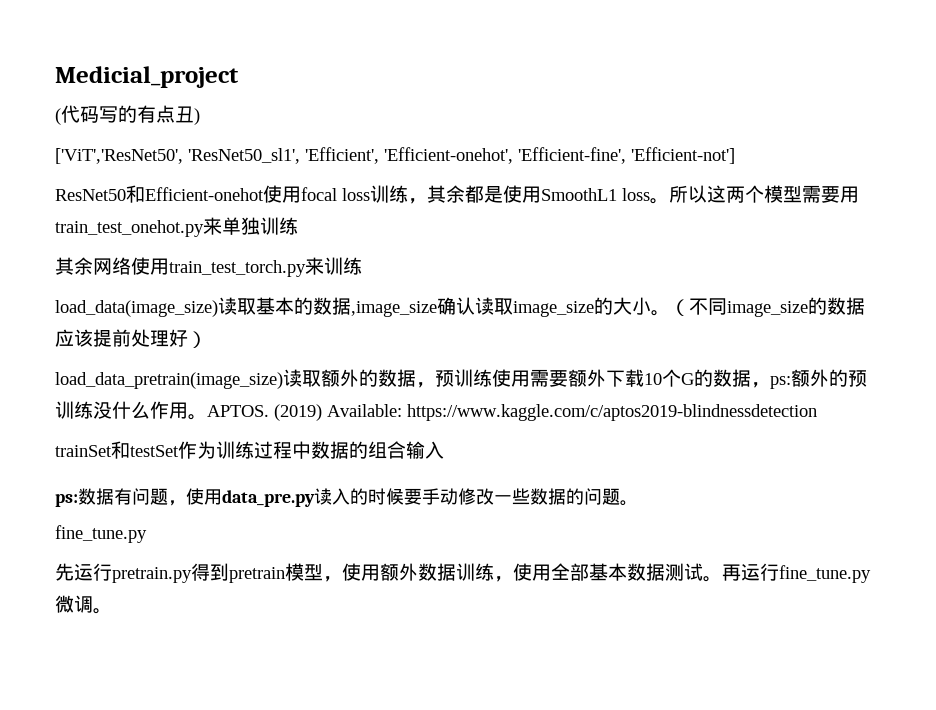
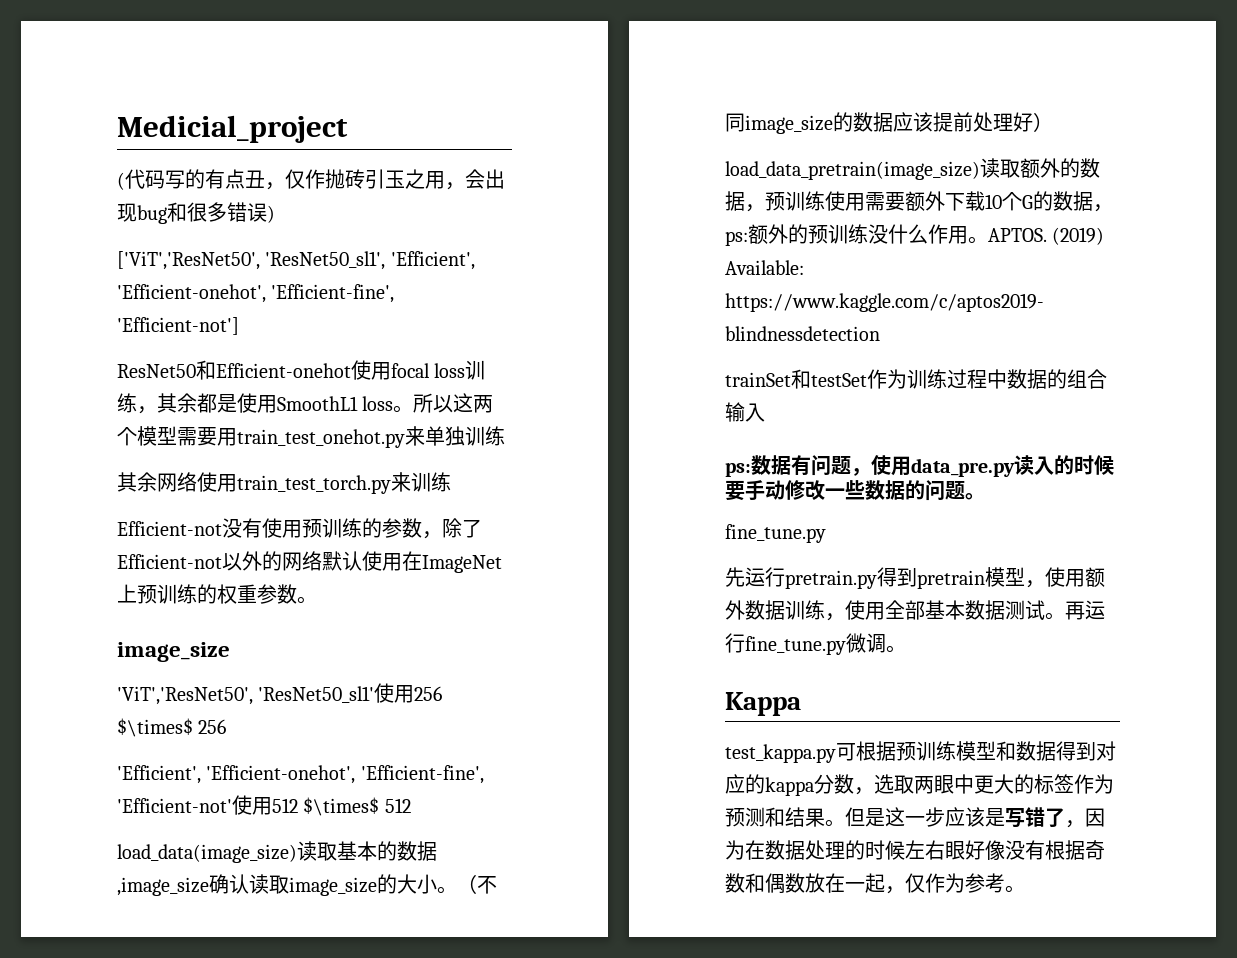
- (代码写的有点丑)
+ (代码写的有点丑，仅作抛砖引玉之用，会出现bug和很多错误)
+ Efficient-not没有使用预训练的参数，除了Efficient-not以外的网络默认使用在ImageNet上预训练的权重参数。
+ image_size
+ 'ViT','ResNet50', 'ResNet50_sl1'使用256 $\times$ 256
+ 'Efficient', 'Efficient-onehot', 'Efficient-fine', 'Efficient-not'使用512 $\times$ 512
+ Kappa
+ test_kappa.py可根据预训练模型和数据得到对应的kappa分数，选取两眼中更大的标签作为预测和结果。但是这一步应该是写错了，因为在数据处理的时候左右眼好像没有根据奇数和偶数放在一起，仅作为参考。

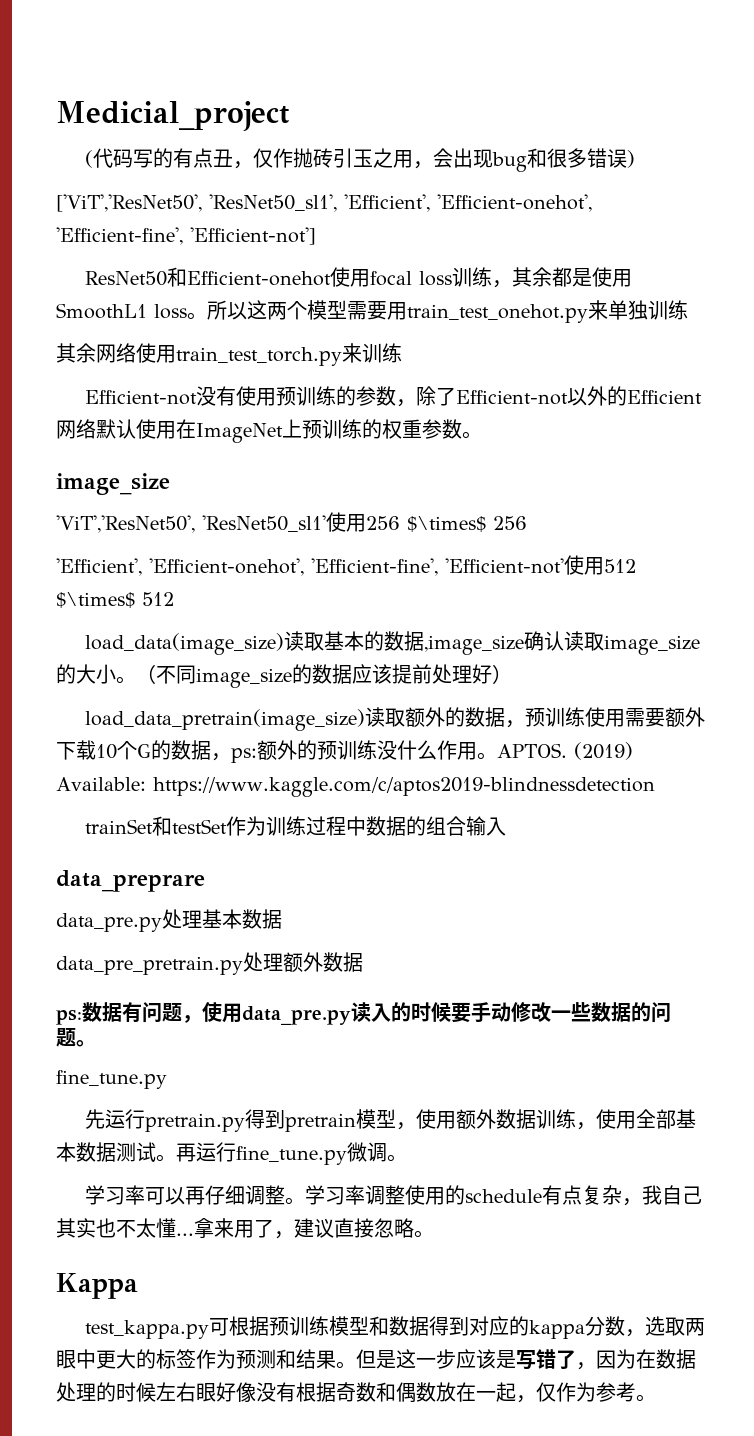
- Efficient-not没有使用预训练的参数，除了Efficient-not以外的网络默认使用在ImageNet上预训练的权重参数。
+ Efficient-not没有使用预训练的参数，除了Efficient-not以外的Efficient网络默认使用在ImageNet上预训练的权重参数。
+ data_preprare
+ data_pre.py处理基本数据
+ data_pre_pretrain.py处理额外数据
+ 学习率可以再仔细调整。学习率调整使用的schedule有点复杂，我自己其实也不太懂...拿来用了，建议直接忽略。

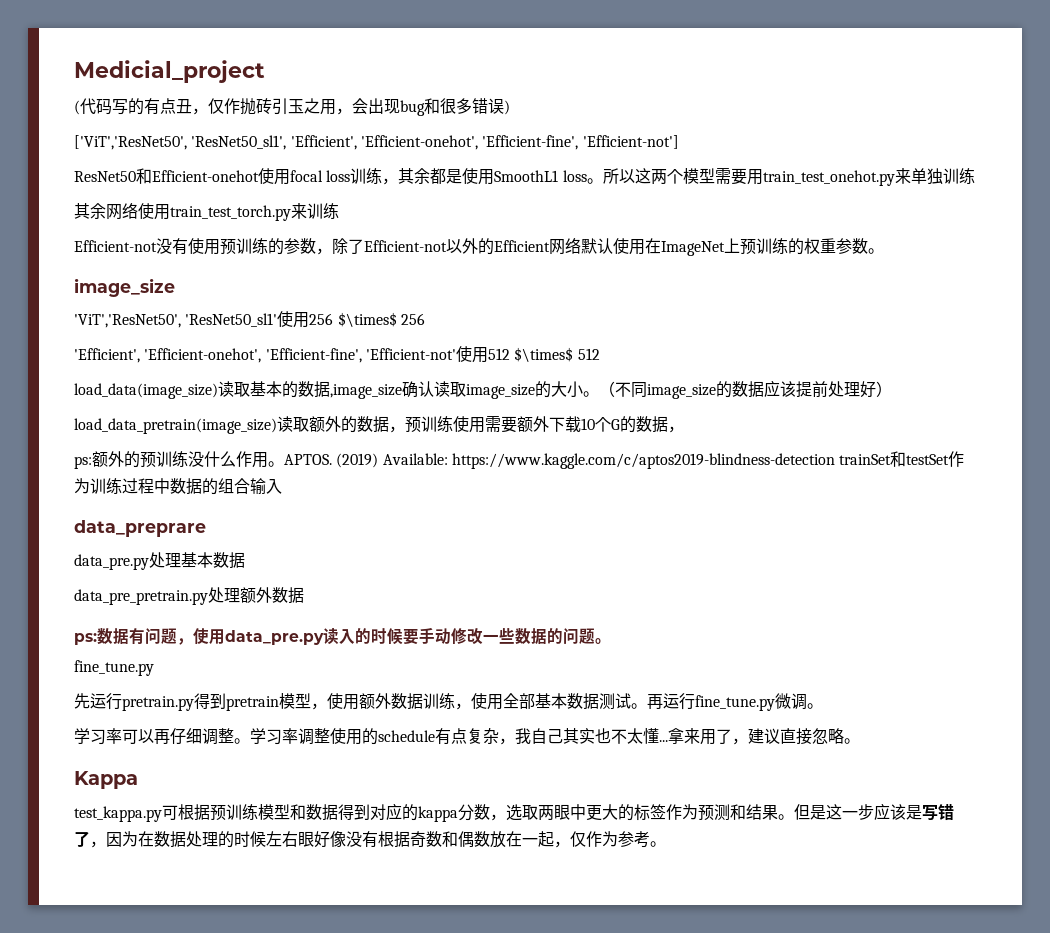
- load_data_pretrain(image_size)读取额外的数据，预训练使用需要额外下载10个G的数据，ps:额外的预训练没什么作用。
+ load_data_pretrain(image_size)读取额外的数据，预训练使用需要额外下载10个G的数据，
+ ps:额外的预训练没什么作用。
- (2019) Available: https://www.kaggle.com/c/aptos2019-blindnessdetection
- trainSet和testSet作为训练过程中数据的组合输入
+ (2019) Available: https://www.kaggle.com/c/aptos2019-blindness-detection trainSet和testSet作为训练过程中数据的组合输入

